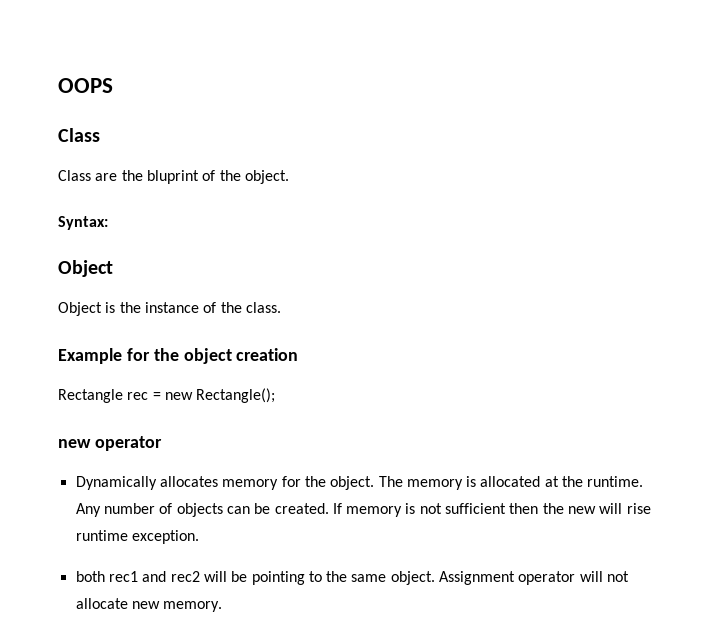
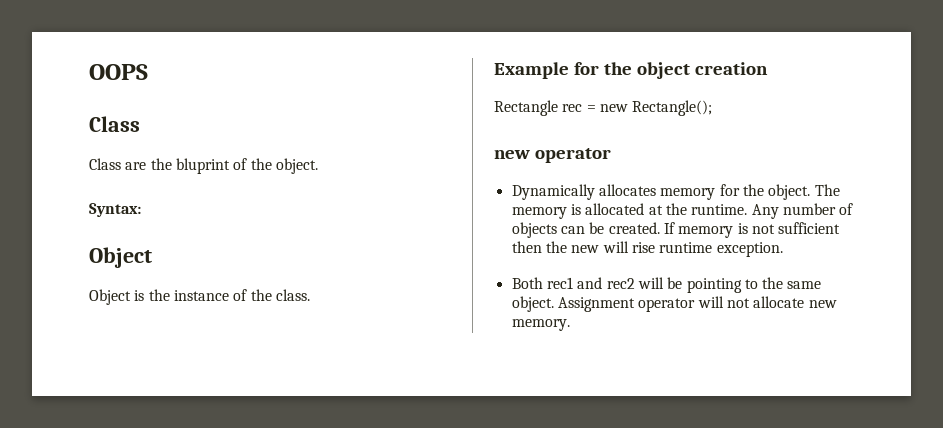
- both rec1 and rec2 will be pointing to the same object.
+ Both rec1 and rec2 will be pointing to the same object.

